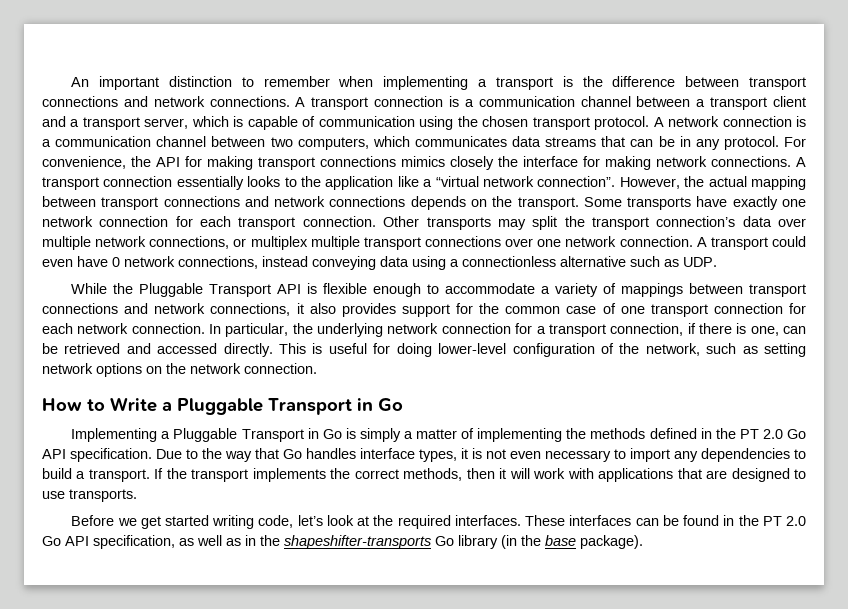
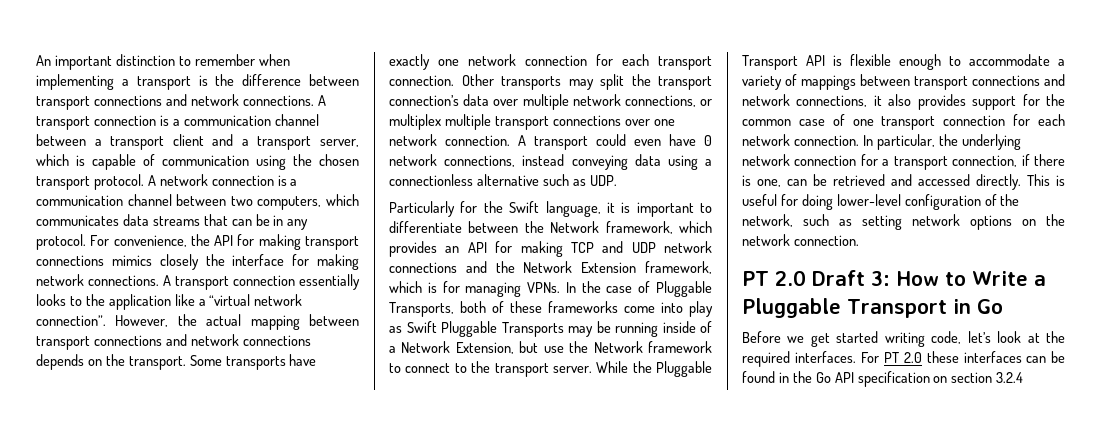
+ Particularly for the Swift language, it is important to differentiate between the Network framework, which provides an API for making TCP and UDP network connections and the Network Extension framework, which is for managing VPNs. In the case of Pluggable Transports, both of these frameworks come into play as Swift Pluggable Transports may be running inside of a Network Extension, but use the Network framework to connect to the transport server.
- How to Write a Pluggable Transport in Go
+ PT 2.0 Draft 3: How to Write a Pluggable Transport in Go
- Implementing a Pluggable Transport in Go is simply a matter of implementing the methods defined in the PT 2.0 Go API specification. Due to the way that Go handles interface types, it is not even necessary to import any dependencies to build a transport. If the transport implements the correct methods, then it will work with applications that are designed to use transports.
- These interfaces can be found in the PT 2.0 Go API specification, as well as in the shapeshifter-transports Go library (in the base package).
+ For PT 2.0 these interfaces can be found in the Go API specification on section 3.2.4

